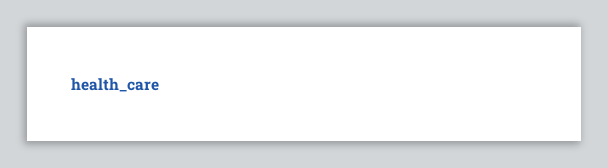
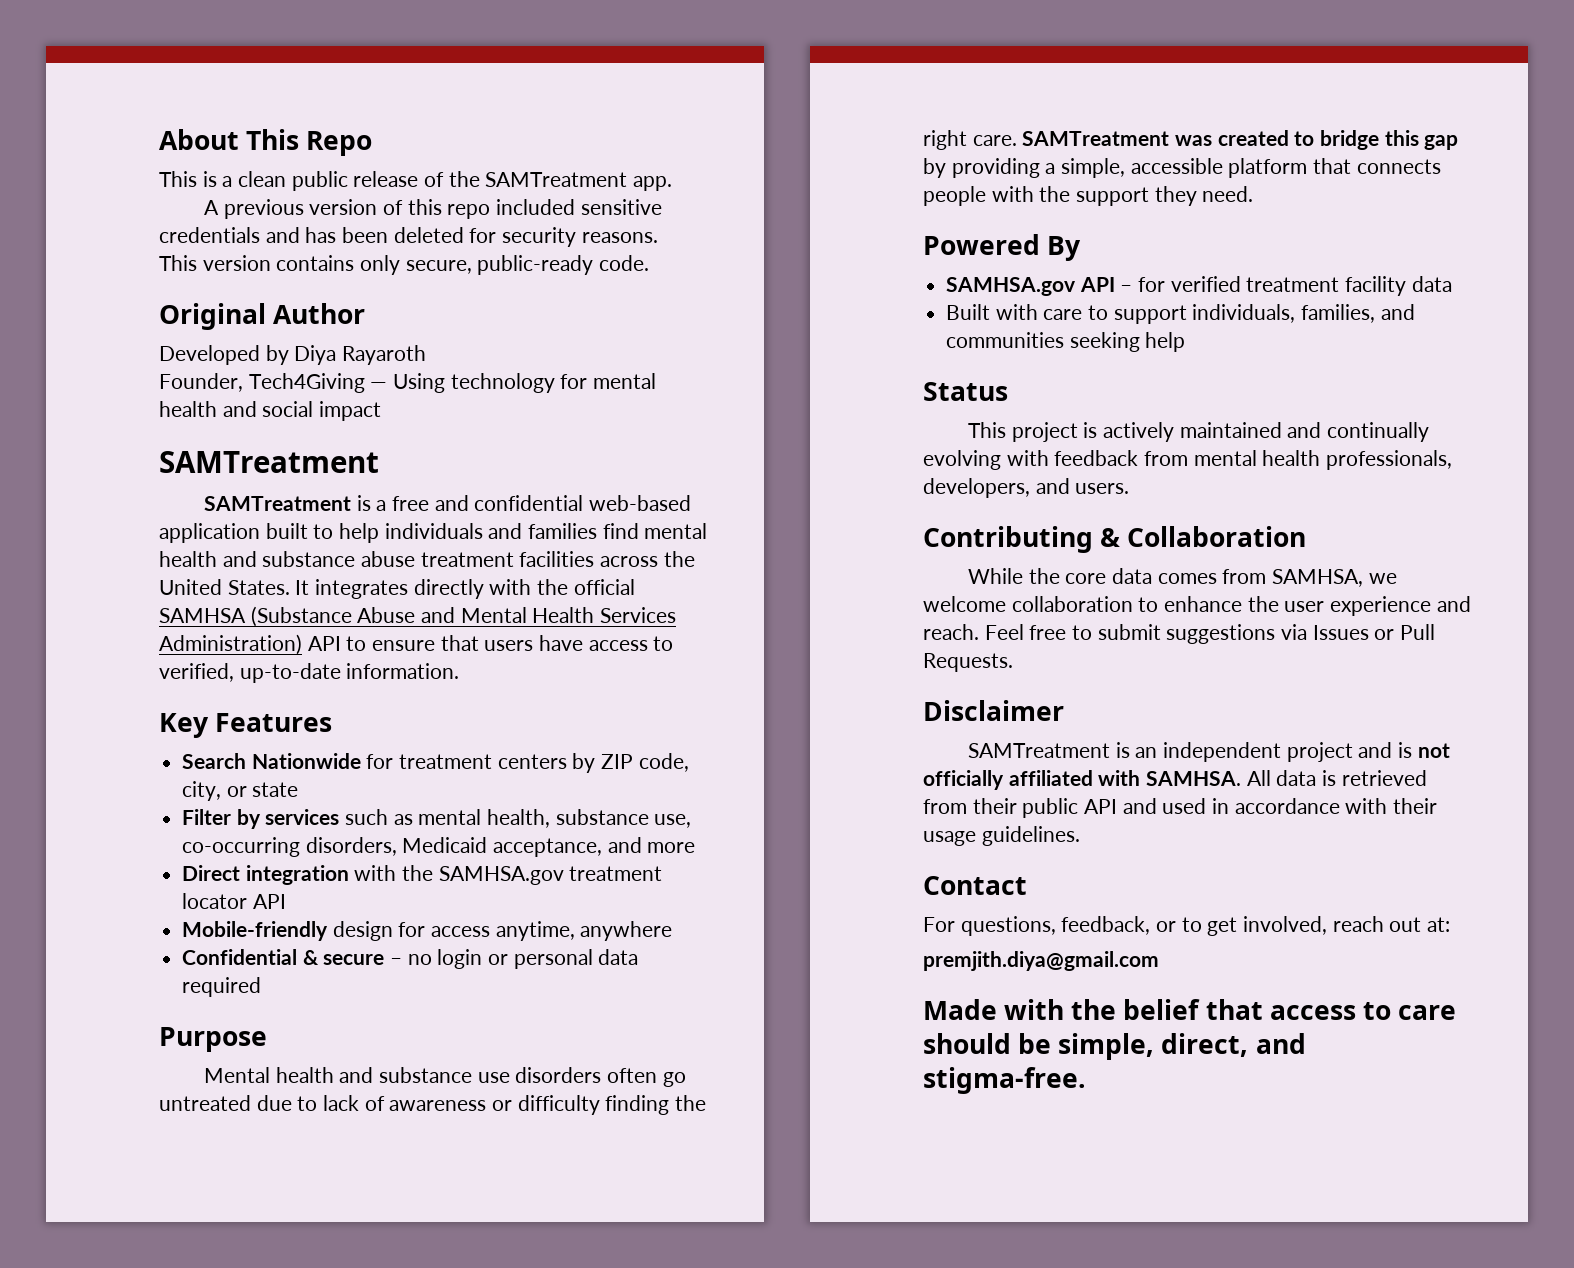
- health_care
+ About This Repo
+ This is a clean public release of the SAMTreatment app.
+ A previous version of this repo included sensitive credentials and has been deleted for security reasons.
+ This version contains only secure, public-ready code.
+ Original Author
+ Developed by Diya Rayaroth
+ Founder, Tech4Giving — Using technology for mental health and social impact
+ SAMTreatment
+ SAMTreatment is a free and confidential web-based application built to help individuals and families find mental health and substance abuse treatment facilities across the United States. It integrates directly with the official SAMHSA (Substance Abuse and Mental Health Services Administration) API to ensure that users have access to verified, up-to-date information.
+ Key Features
+ Search Nationwide for treatment centers by ZIP code, city, or state
+ Filter by services such as mental health, substance use, co-occurring disorders, Medicaid acceptance, and more
+ Direct integration with the SAMHSA.gov treatment locator API
+ Mobile-friendly design for access anytime, anywhere
+ Confidential & secure – no login or personal data required
+ Purpose
+ Mental health and substance use disorders often go untreated due to lack of awareness or difficulty finding the right care. SAMTreatment was created to bridge this gap by providing a simple, accessible platform that connects people with the support they need.
+ Powered By
+ SAMHSA.gov API – for verified treatment facility data
+ Built with care to support individuals, families, and communities seeking help
+ Status
+ This project is actively maintained and continually evolving with feedback from mental health professionals, developers, and users.
+ Contributing & Collaboration
+ While the core data comes from SAMHSA, we welcome collaboration to enhance the user experience and reach. Feel free to submit suggestions via Issues or Pull Requests.
+ Disclaimer
+ SAMTreatment is an independent project and is not officially affiliated with SAMHSA. All data is retrieved from their public API and used in accordance with their usage guidelines.
+ Contact
+ For questions, feedback, or to get involved, reach out at:
+ premjith.diya@gmail.com
+ Made with the belief that access to care should be simple, direct, and stigma-free.

